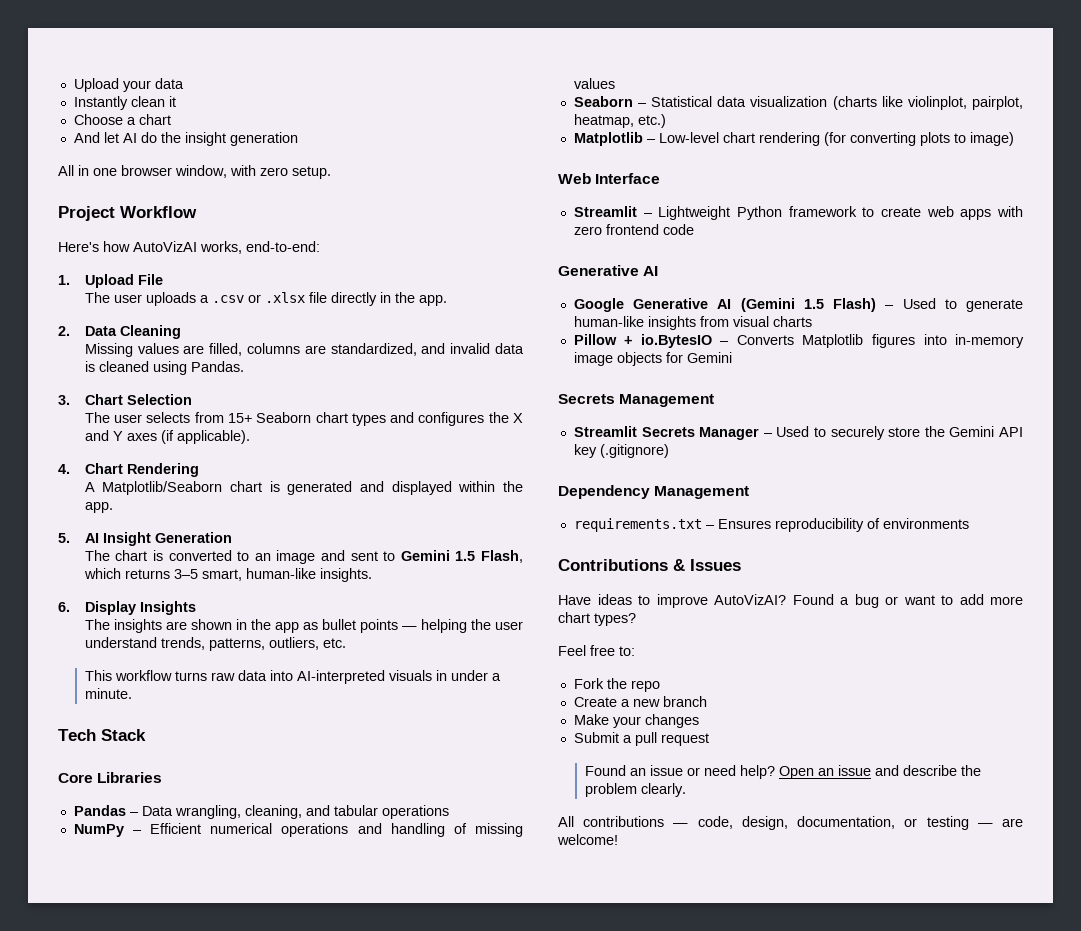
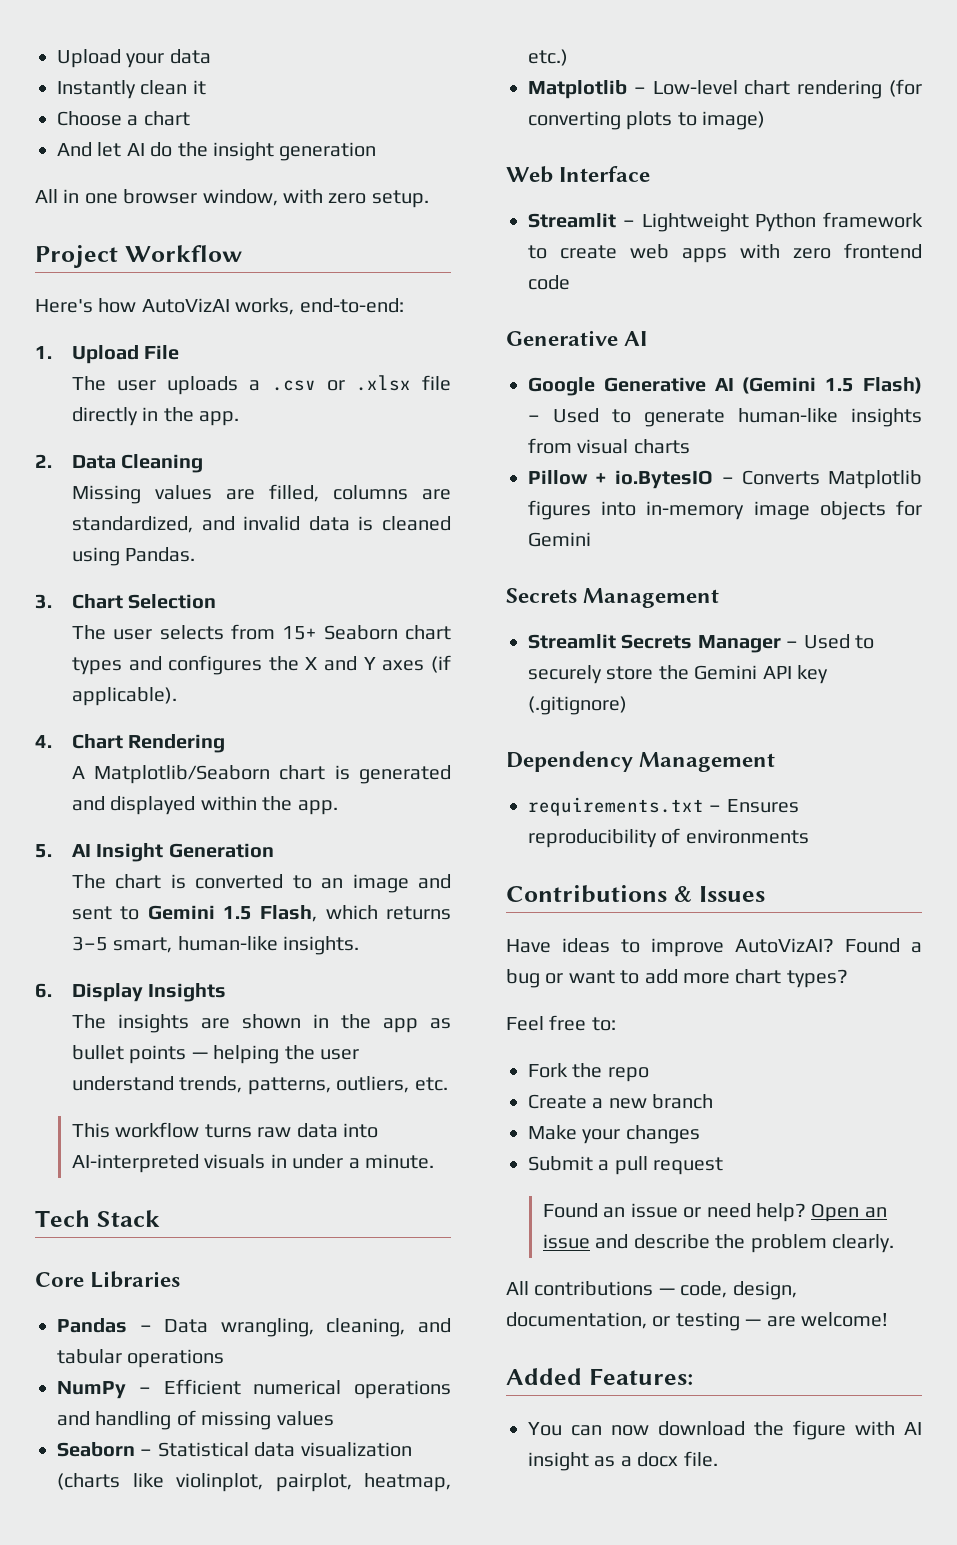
+ Added Features:
+ You can now download the figure with AI insight as a docx file.

